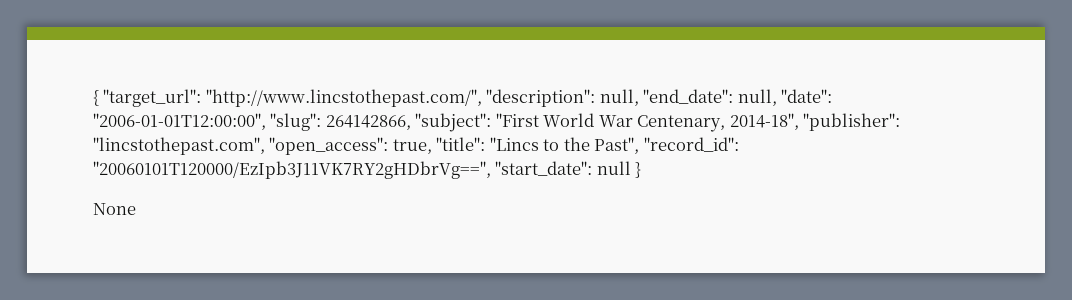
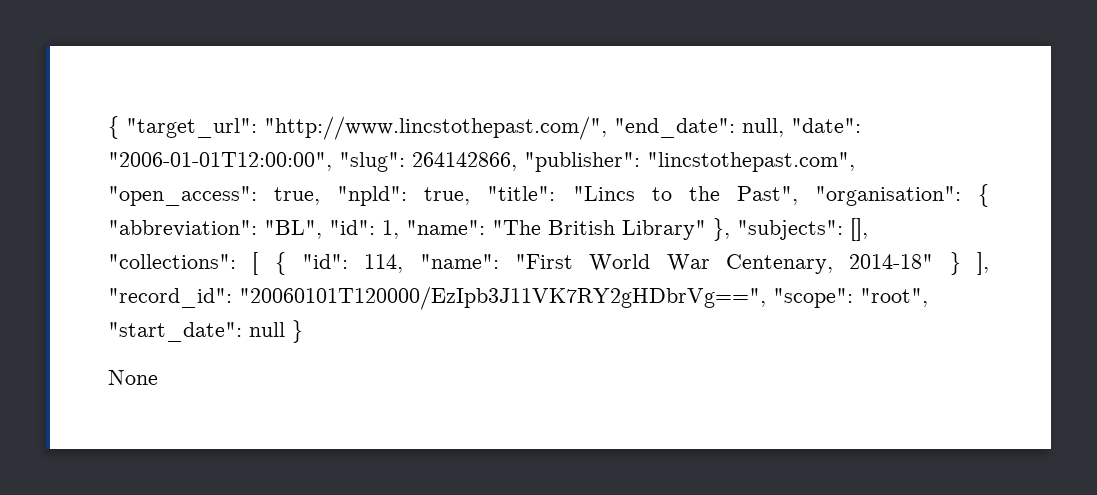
- { "target_url": "http://www.lincstothepast.com/", "description": null, "end_date": null, "date": "2006-01-01T12:00:00", "slug": 264142866, "subject": "First World War Centenary, 2014-18", "publisher": "lincstothepast.com", "open_access": true, "title": "Lincs to the Past", "record_id": "20060101T120000/EzIpb3J11VK7RY2gHDbrVg==", "start_date": null }
+ { "target_url": "http://www.lincstothepast.com/", "end_date": null, "date": "2006-01-01T12:00:00", "slug": 264142866, "publisher": "lincstothepast.com", "open_access": true, "npld": true, "title": "Lincs to the Past", "organisation": { "abbreviation": "BL", "id": 1, "name": "The British Library" }, "subjects": [], "collections": [ { "id": 114, "name": "First World War Centenary, 2014-18" } ], "record_id": "20060101T120000/EzIpb3J11VK7RY2gHDbrVg==", "scope": "root", "start_date": null }

